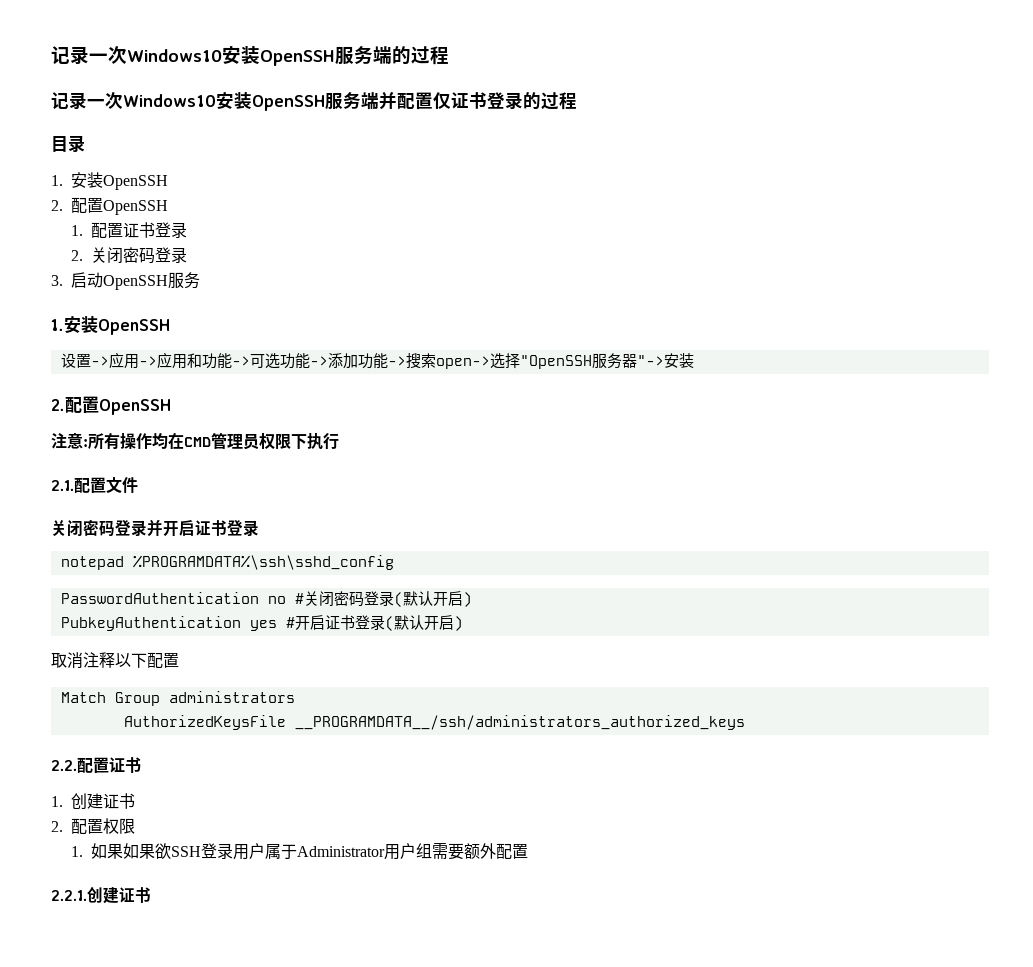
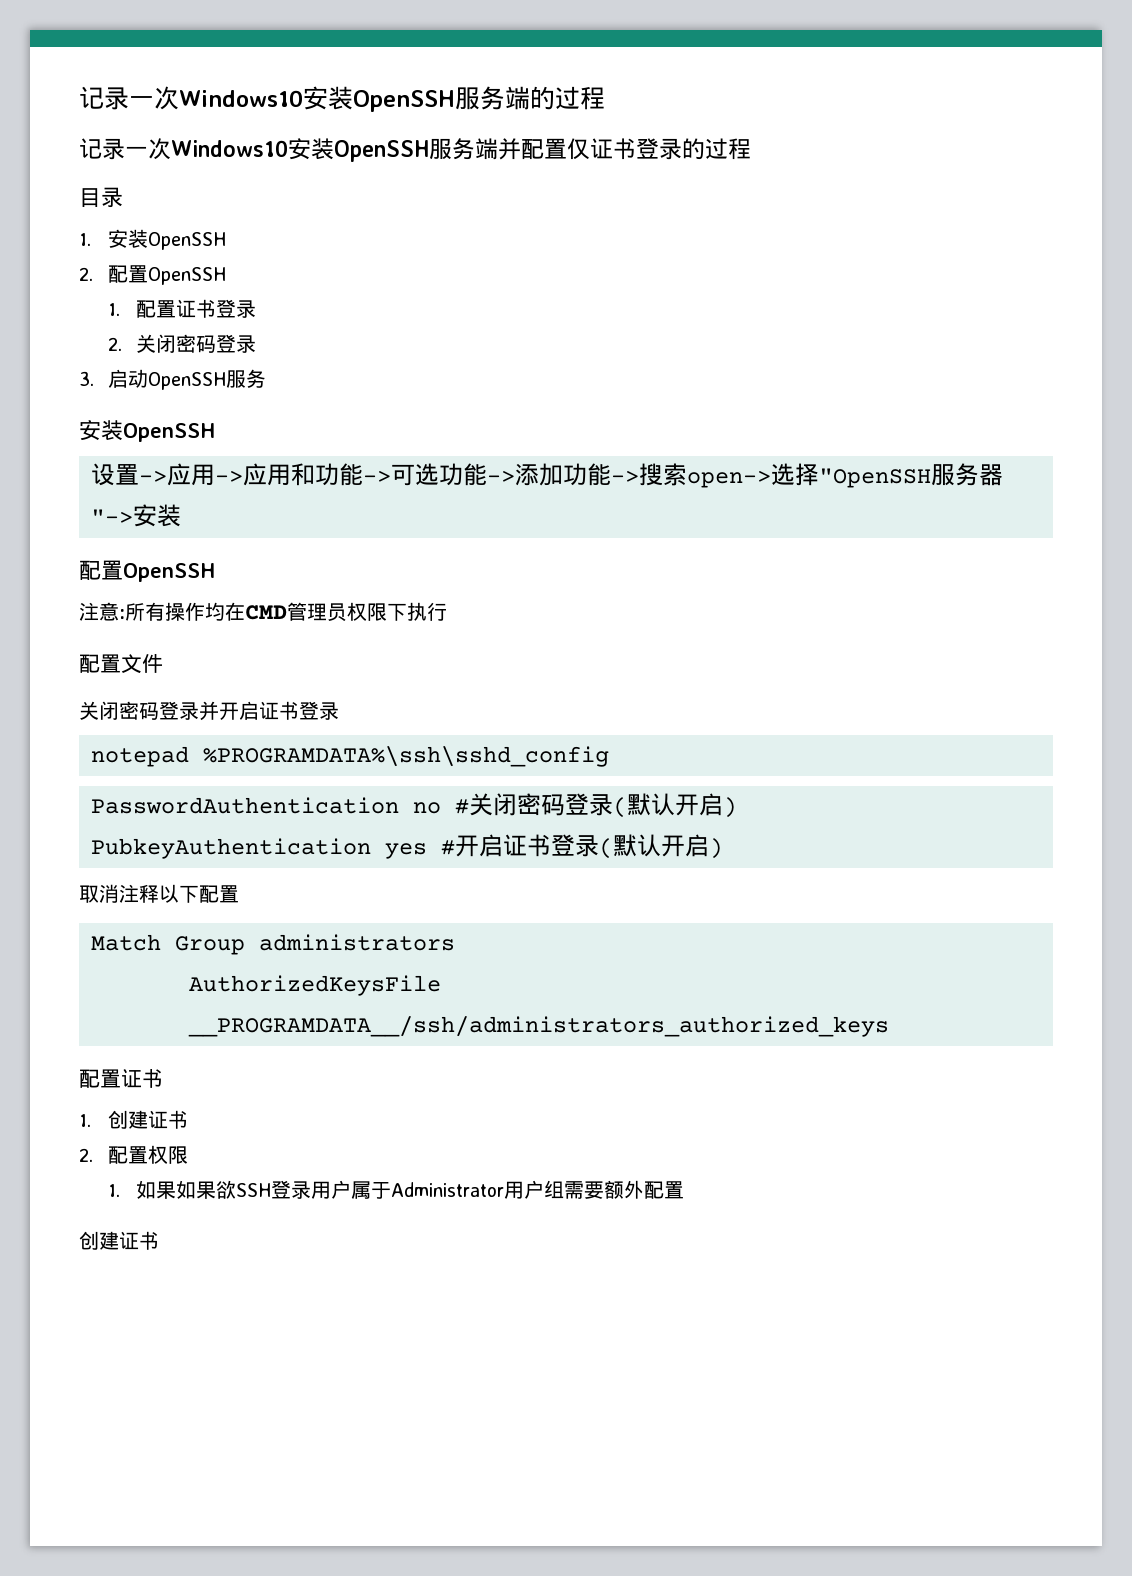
  3.启动OpenSSH服务
- 1.安装OpenSSH
+ 安装OpenSSH
  设置->应用->应用和功能->可选功能->添加功能->搜索open->选择"OpenSSH服务器"->安装
- 2.配置OpenSSH
+ 配置OpenSSH
- 2.1.配置文件
+ 配置文件
  AuthorizedKeysFile __PROGRAMDATA__/ssh/administrators_authorized_keys
- 2.2.配置证书
+ 配置证书
  1.如果如果欲SSH登录用户属于Administrator用户组需要额外配置
- 2.2.1.创建证书
+ 创建证书

